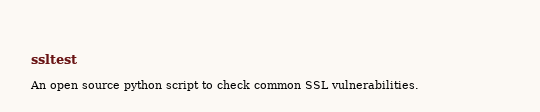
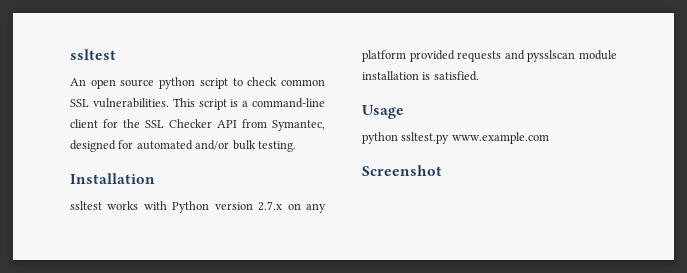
+ This script is a command-line client for the SSL Checker API from Symantec, designed for automated and/or bulk testing.
+ Installation
+ ssltest works with Python version 2.7.x on any platform provided requests and pysslscan module installation is satisfied.
+ Usage
+ python ssltest.py www.example.com
+ Screenshot

